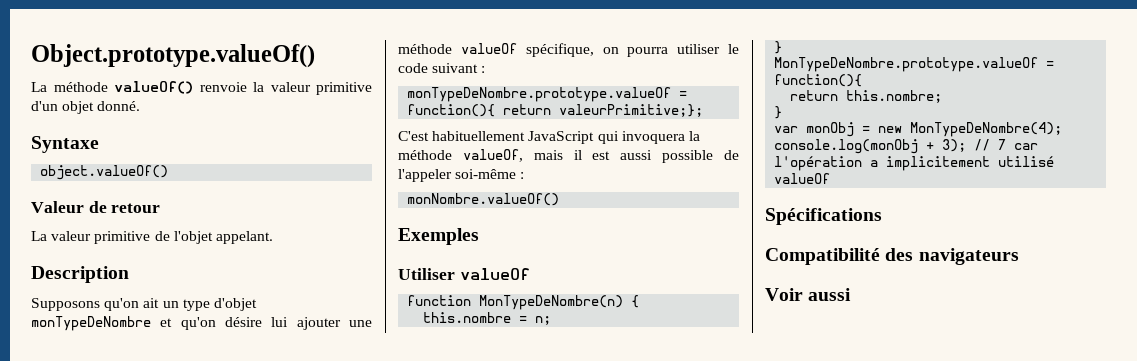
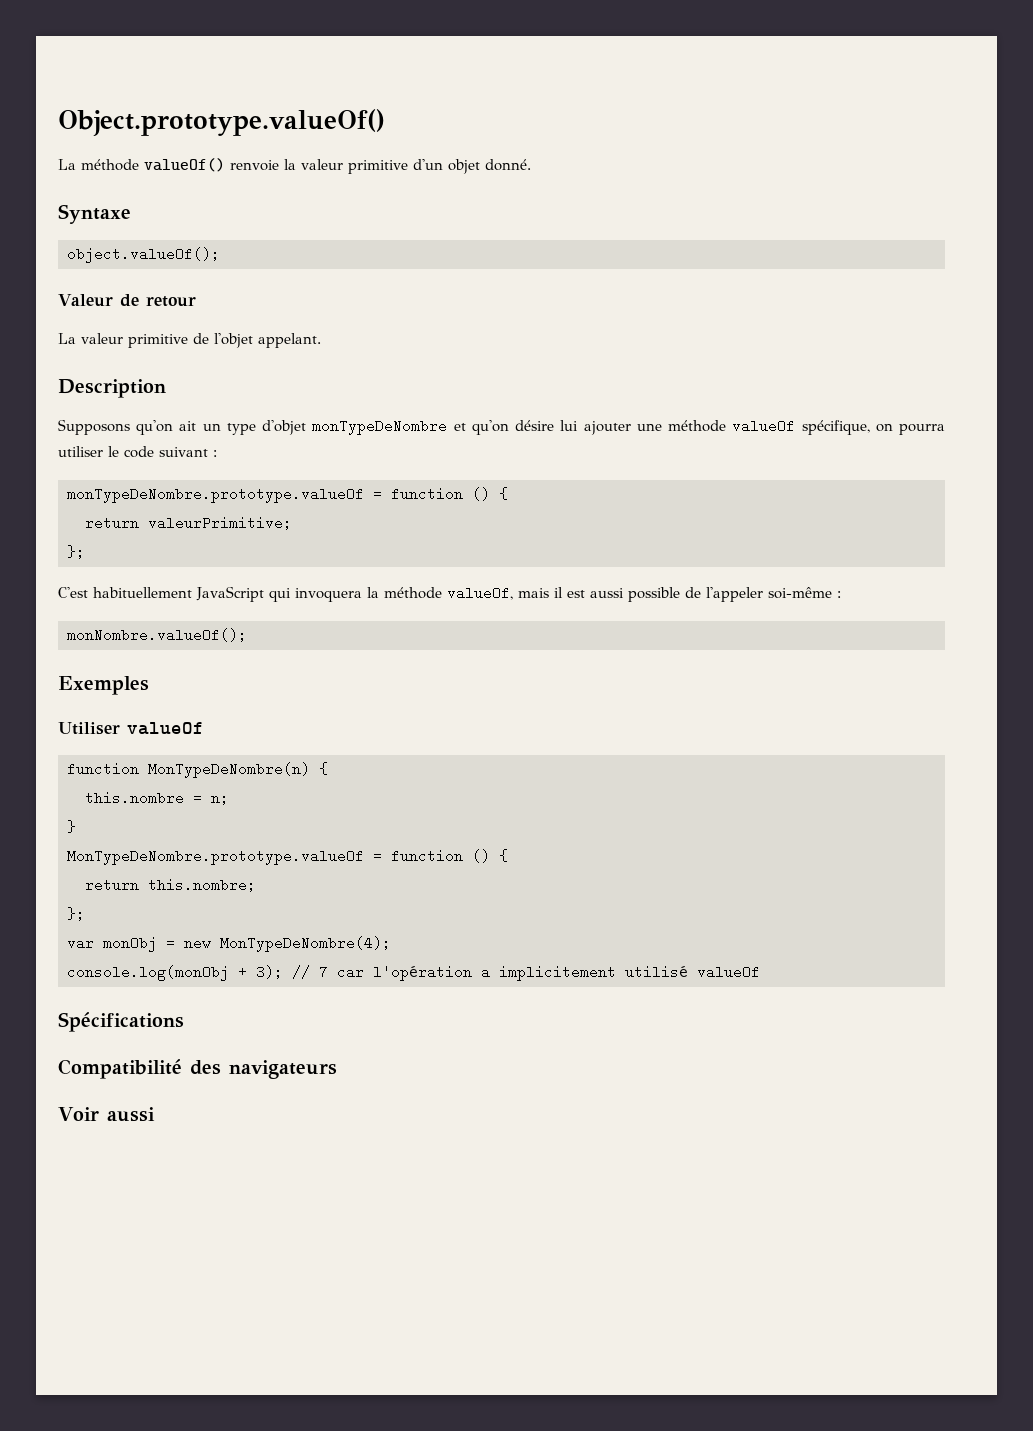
- object.valueOf()
+ object.valueOf();
- monTypeDeNombre.prototype.valueOf = function(){ return valeurPrimitive;};
+ monTypeDeNombre.prototype.valueOf = function () {
+ return valeurPrimitive;
+ };
- monNombre.valueOf()
+ monNombre.valueOf();
- MonTypeDeNombre.prototype.valueOf = function(){
+ MonTypeDeNombre.prototype.valueOf = function () {
  return this.nombre;
- }
+ };

